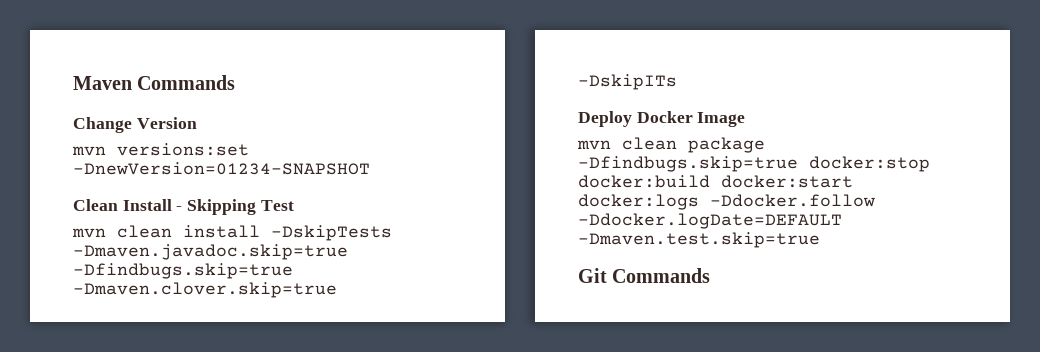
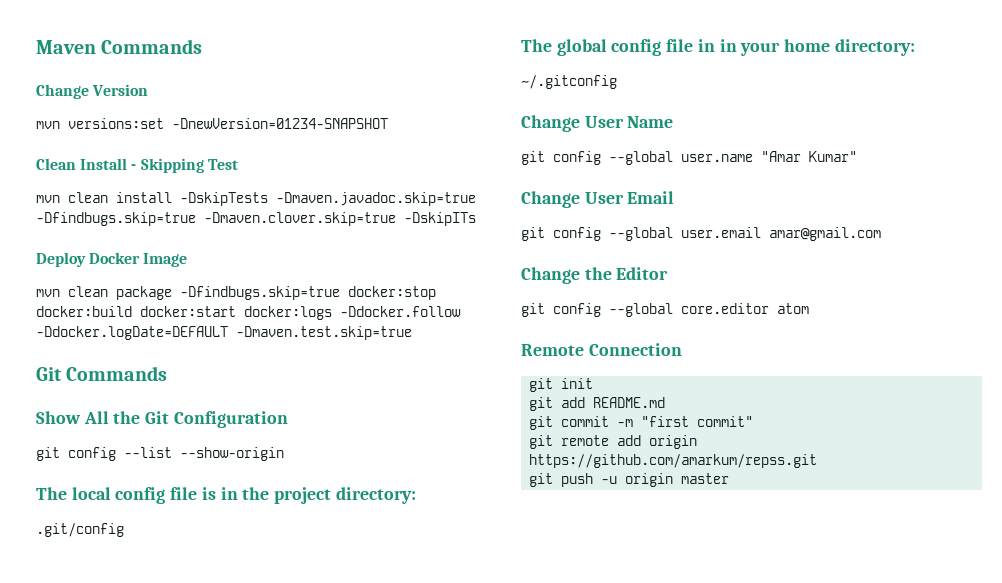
+ Show All the Git Configuration
+ git config --list --show-origin
+ The local config file is in the project directory:
+ .git/config
+ The global config file in in your home directory:
+ ~/.gitconfig
+ Change User Name
+ git config --global user.name "Amar Kumar"
+ Change User Email
+ git config --global user.email amar@gmail.com
+ Change the Editor
+ git config --global core.editor atom
+ Remote Connection
+ git init
+ git add README.md
+ git commit -m "first commit"
+ git remote add origin https://github.com/amarkum/repss.git
+ git push -u origin master

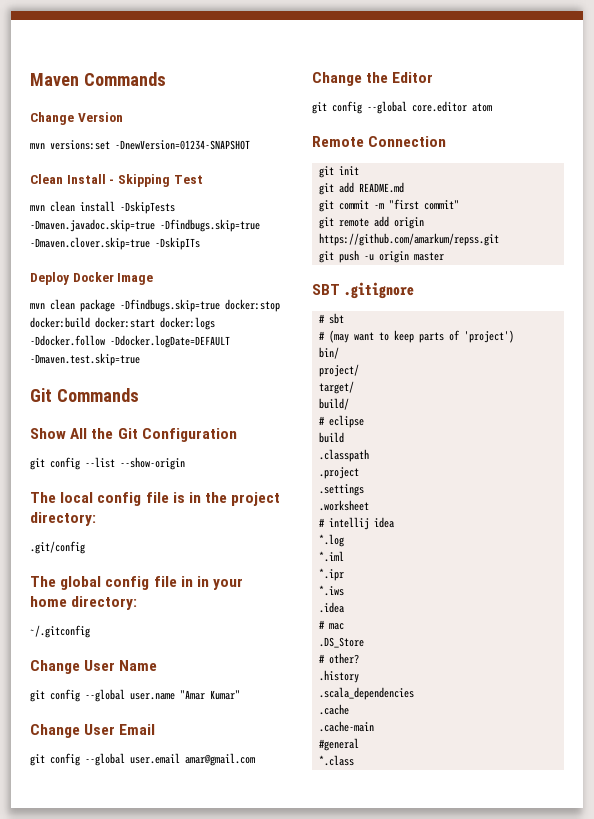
+ SBT .gitignore
+ # sbt
+ # (may want to keep parts of 'project')
+ bin/
+ project/
+ target/
+ build/
+ # eclipse
+ build
+ .classpath
+ .project
+ .settings
+ .worksheet
+ # intellij idea
+ *.log
+ *.iml
+ *.ipr
+ *.iws
+ .idea
+ # mac
+ .DS_Store
+ # other?
+ .history
+ .scala_dependencies
+ .cache
+ .cache-main
+ #general
+ *.class

